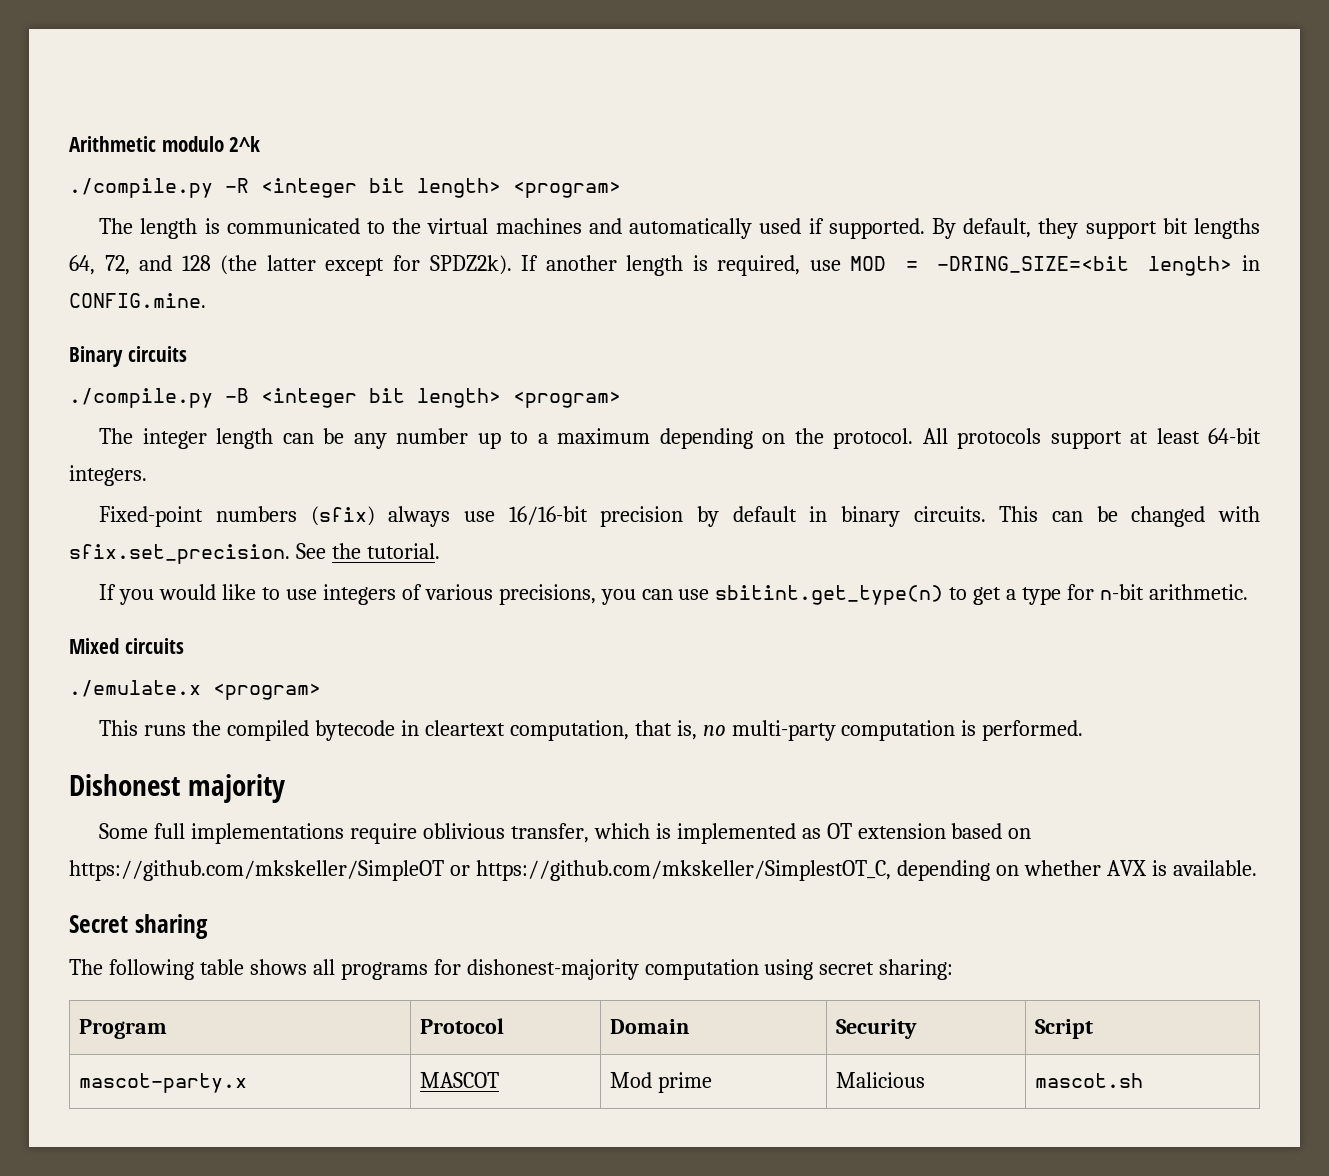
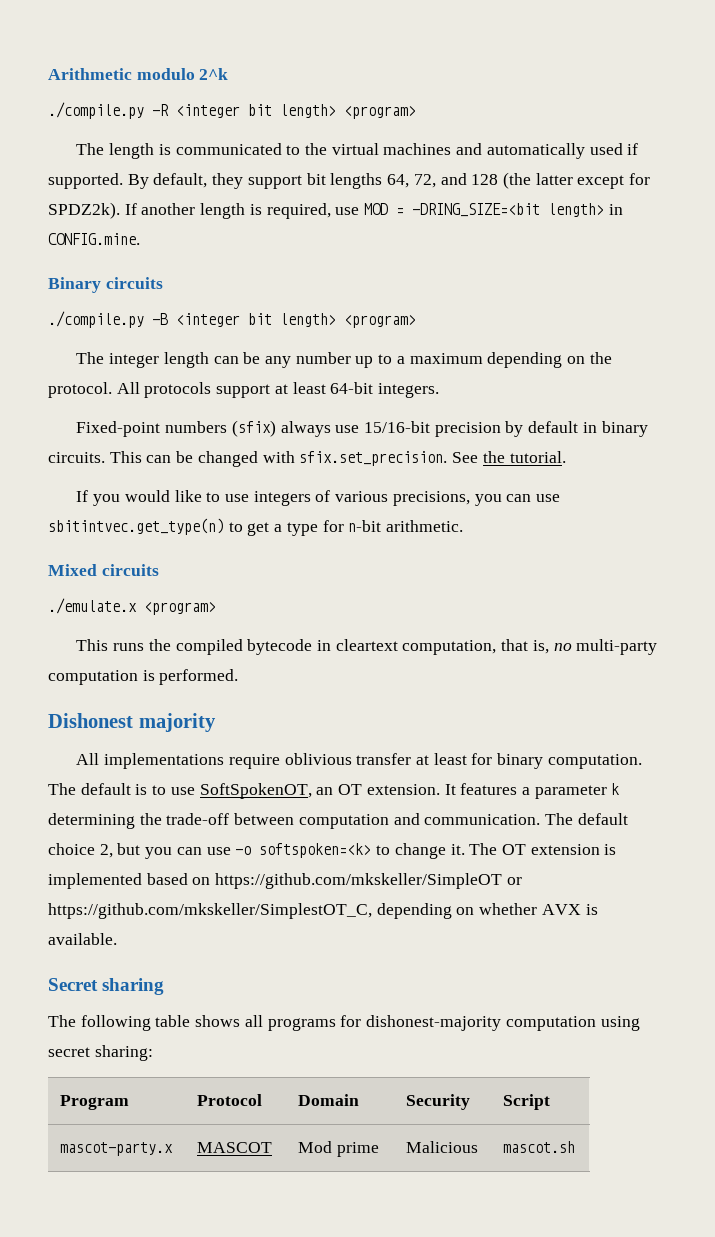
- Fixed-point numbers (sfix) always use 16/16-bit precision by default in binary circuits.
+ Fixed-point numbers (sfix) always use 15/16-bit precision by default in binary circuits.
- If you would like to use integers of various precisions, you can use sbitint.get_type(n) to get a type for n-bit arithmetic.
+ If you would like to use integers of various precisions, you can use sbitintvec.get_type(n) to get a type for n-bit arithmetic.
- Some full implementations require oblivious transfer, which is implemented as OT extension based on https://github.com/mkskeller/SimpleOT or https://github.com/mkskeller/SimplestOT_C, depending on whether AVX is available.
+ All implementations require oblivious transfer at least for binary computation. The default is to use SoftSpokenOT, an OT extension. It features a parameter k determining the trade-off between computation and communication. The default choice 2, but you can use -o softspoken=<k> to change it. The OT extension is implemented based on https://github.com/mkskeller/SimpleOT or https://github.com/mkskeller/SimplestOT_C, depending on whether AVX is available.

